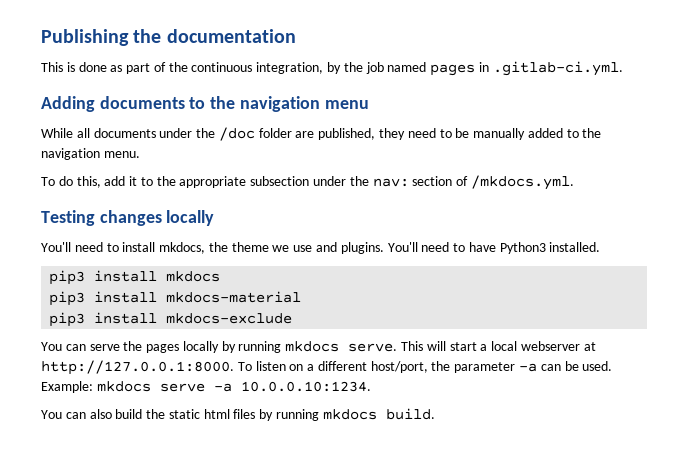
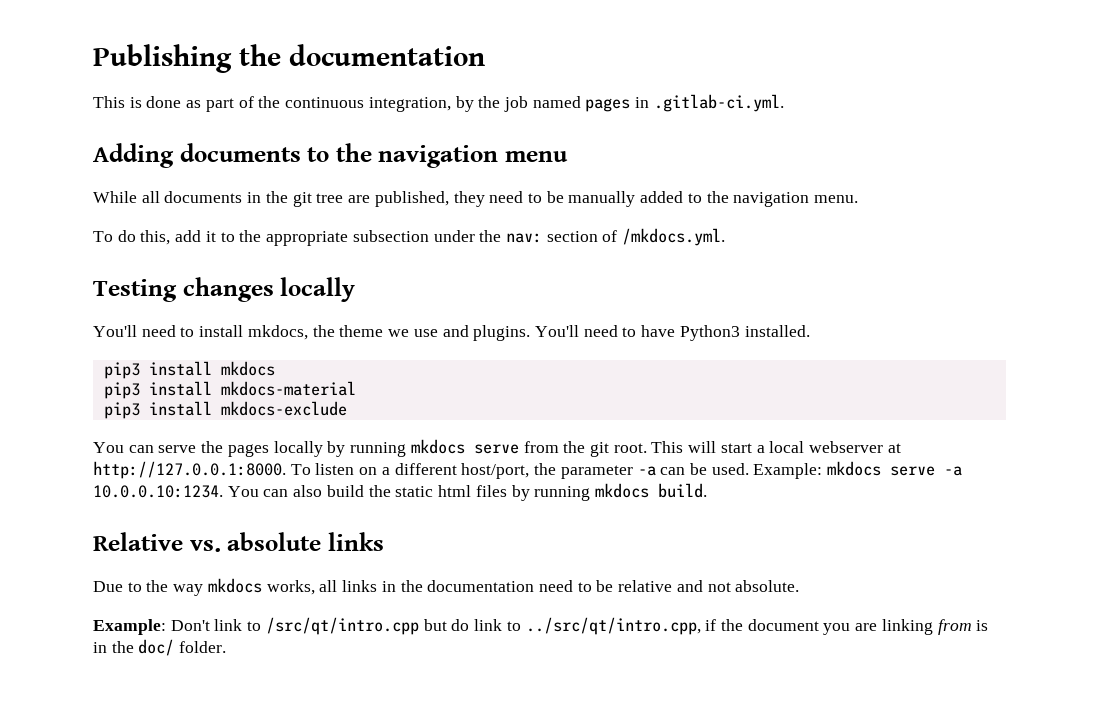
- While all documents under the /doc folder are published, they need to be manually added to the navigation menu.
+ While all documents in the git tree are published, they need to be manually added to the navigation menu.
- You can serve the pages locally by running mkdocs serve.
+ You can serve the pages locally by running mkdocs serve from the git root.
- Example: mkdocs serve -a 10.0.0.10:1234.
- You can also build the static html files by running mkdocs build.
+ Example: mkdocs serve -a 10.0.0.10:1234. You can also build the static html files by running mkdocs build.
+ Relative vs. absolute links
+ Due to the way mkdocs works, all links in the documentation need to be relative and not absolute.
+ Example: Don't link to /src/qt/intro.cpp but do link to ../src/qt/intro.cpp, if the document you are linking from is in the doc/ folder.

